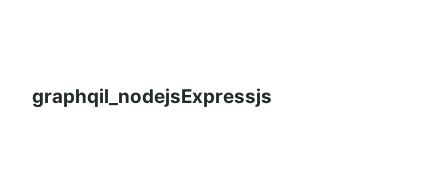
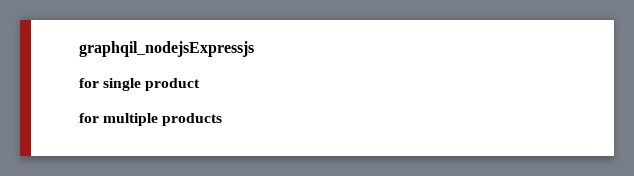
+ for single product
+ for multiple products

